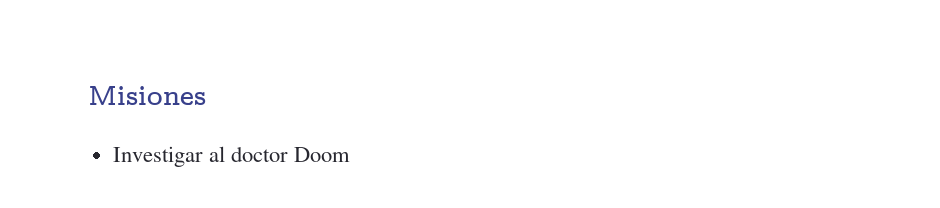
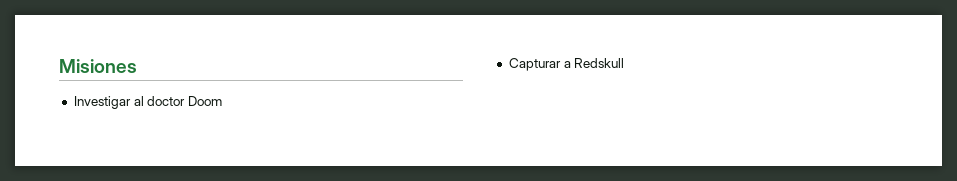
+ Capturar a Redskull

